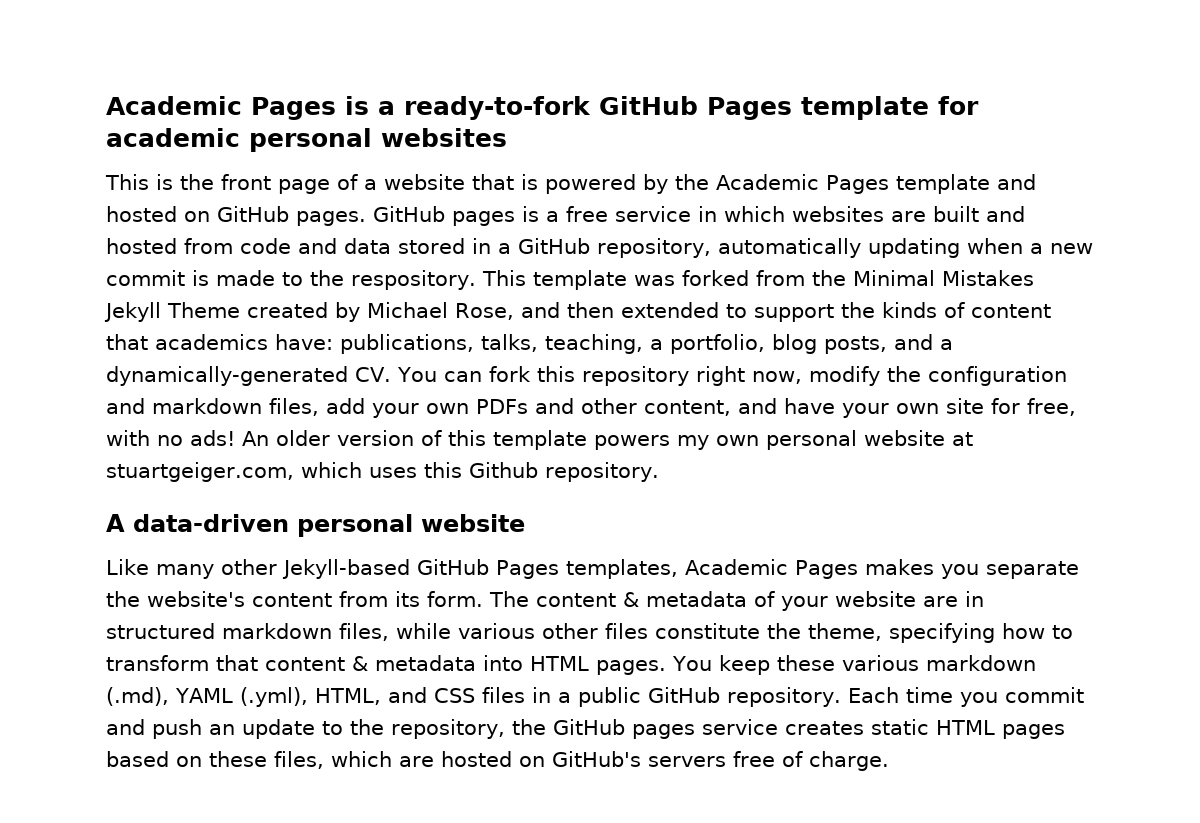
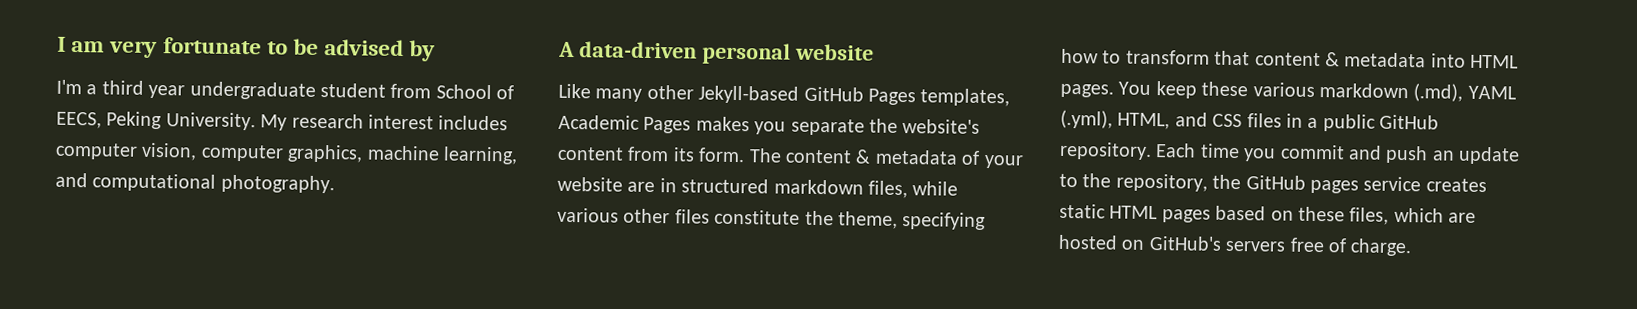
- Academic Pages is a ready-to-fork GitHub Pages template for academic personal websites
- This is the front page of a website that is powered by the Academic Pages template and hosted on GitHub pages. GitHub pages is a free service in which websites are built and hosted from code and data stored in a GitHub repository, automatically updating when a new commit is made to the respository. This template was forked from the Minimal Mistakes Jekyll Theme created by Michael Rose, and then extended to support the kinds of content that academics have: publications, talks, teaching, a portfolio, blog posts, and a dynamically-generated CV. You can fork this repository right now, modify the configuration and markdown files, add your own PDFs and other content, and have your own site for free, with no ads! An older version of this template powers my own personal website at stuartgeiger.com, which uses this Github repository.
+ I am very fortunate to be advised by
+ I'm a third year undergraduate student from School of EECS, Peking University. My research interest includes computer vision, computer graphics, machine learning, and computational photography.

